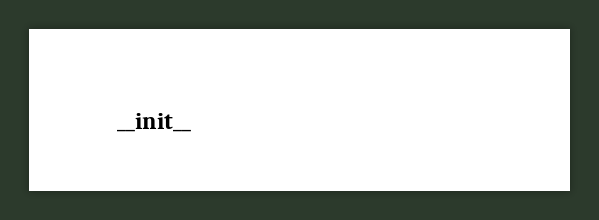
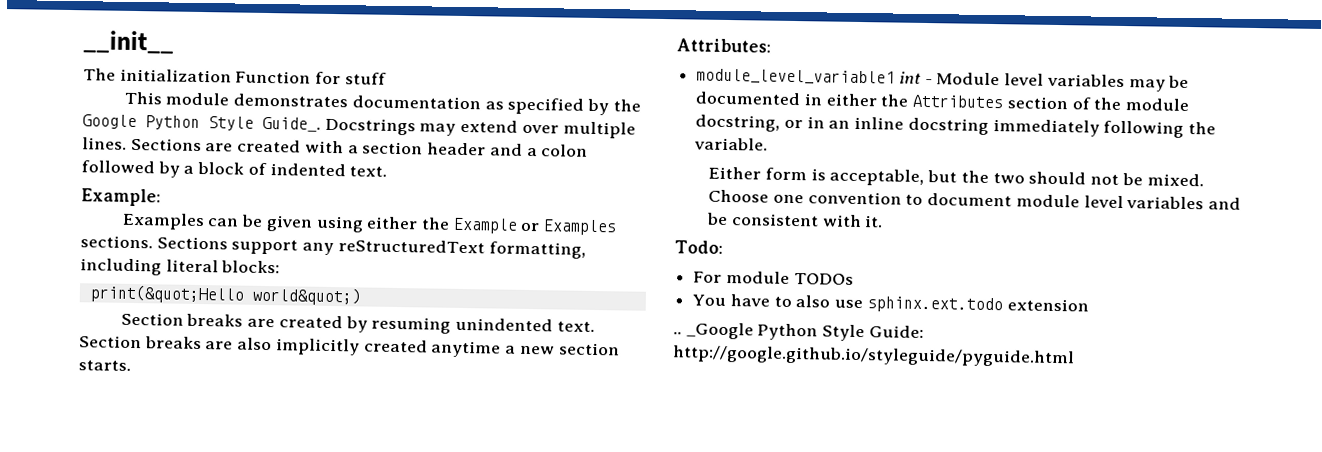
+ The initialization Function for stuff
+ This module demonstrates documentation as specified by the Google Python Style Guide_. Docstrings may extend over multiple lines. Sections are created with a section header and a colon followed by a block of indented text.
+ Example:
+ Examples can be given using either the Example or Examples sections. Sections support any reStructuredText formatting, including literal blocks:
+ print(&quot;Hello world&quot;)
+ Section breaks are created by resuming unindented text. Section breaks are also implicitly created anytime a new section starts.
+ Attributes:
+ module_level_variable1 int - Module level variables may be documented in either the Attributes section of the module docstring, or in an inline docstring immediately following the variable.
+ Either form is acceptable, but the two should not be mixed. Choose one convention to document module level variables and be consistent with it.
+ Todo:
+ For module TODOs
+ You have to also use sphinx.ext.todo extension
+ .. _Google Python Style Guide: http://google.github.io/styleguide/pyguide.html

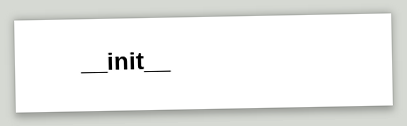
- The initialization Function for stuff
- This module demonstrates documentation as specified by the Google Python Style Guide_. Docstrings may extend over multiple lines. Sections are created with a section header and a colon followed by a block of indented text.
- Example:
- Examples can be given using either the Example or Examples sections. Sections support any reStructuredText formatting, including literal blocks:
- print(&quot;Hello world&quot;)
- Section breaks are created by resuming unindented text. Section breaks are also implicitly created anytime a new section starts.
- Attributes:
- module_level_variable1 int - Module level variables may be documented in either the Attributes section of the module docstring, or in an inline docstring immediately following the variable.
- Either form is acceptable, but the two should not be mixed. Choose one convention to document module level variables and be consistent with it.
- Todo:
- For module TODOs
- You have to also use sphinx.ext.todo extension
- .. _Google Python Style Guide: http://google.github.io/styleguide/pyguide.html

